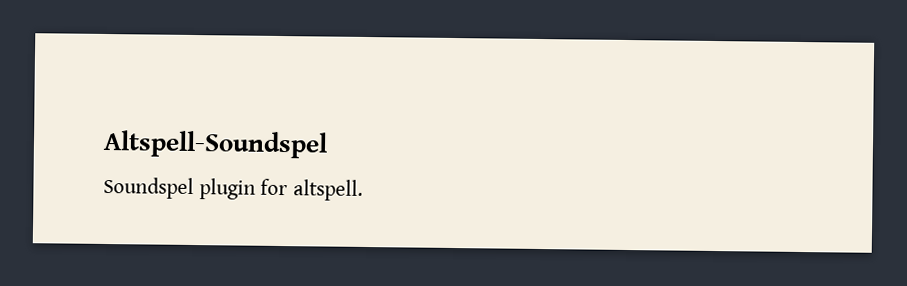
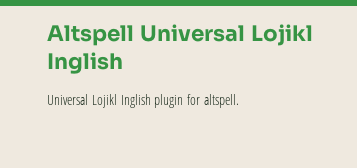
- Altspell-Soundspel
- Soundspel plugin for altspell.
+ Altspell Universal Lojikl Inglish
+ Universal Lojikl Inglish plugin for altspell.

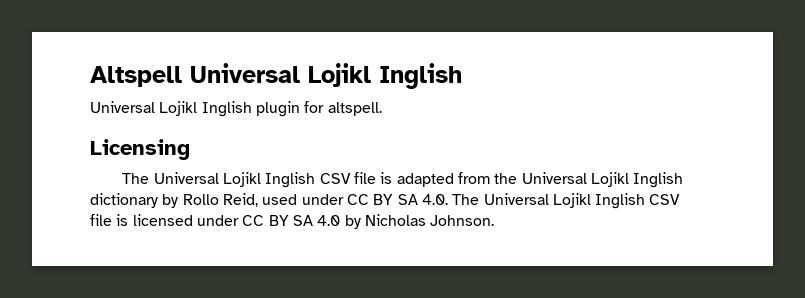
+ Licensing
+ The Universal Lojikl Inglish CSV file is adapted from the Universal Lojikl Inglish dictionary by Rollo Reid, used under CC BY SA 4.0. The Universal Lojikl Inglish CSV file is licensed under CC BY SA 4.0 by Nicholas Johnson.

